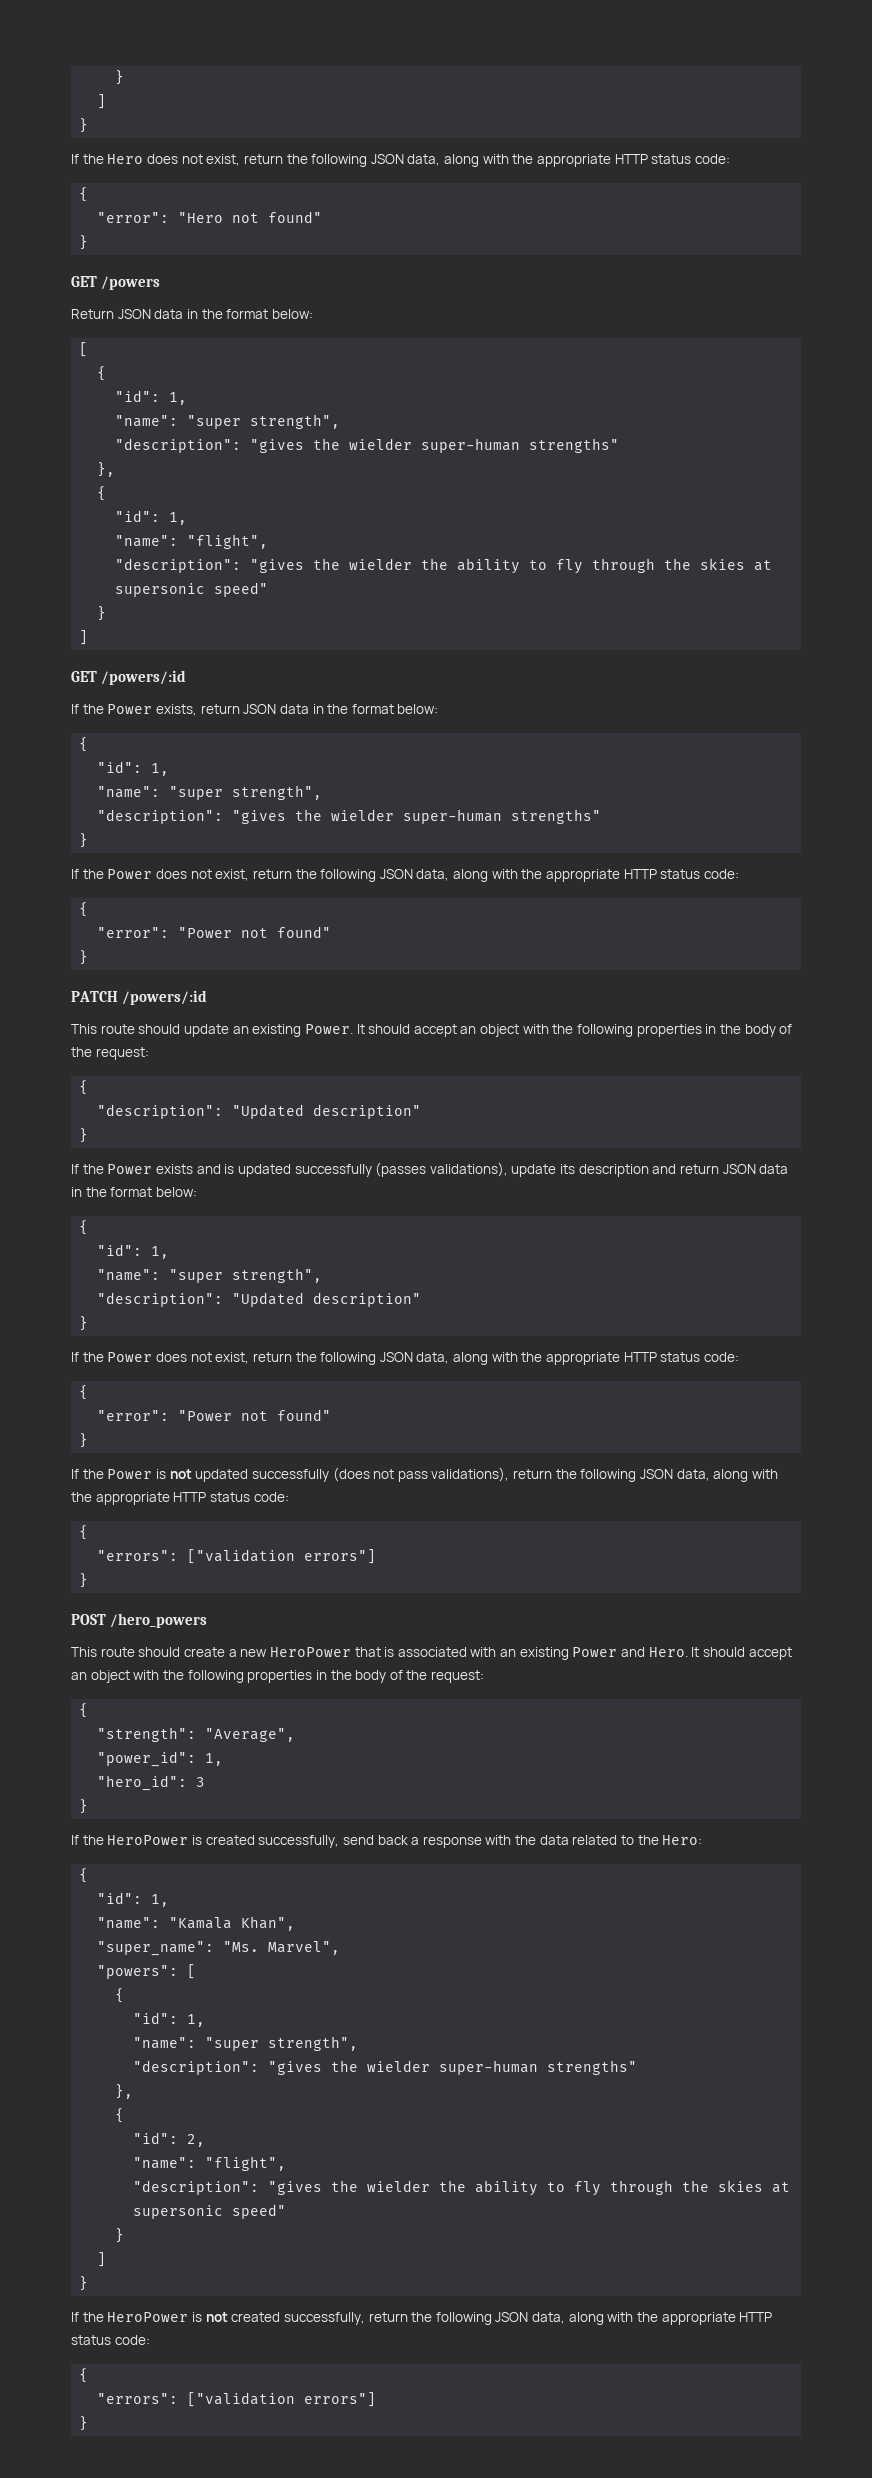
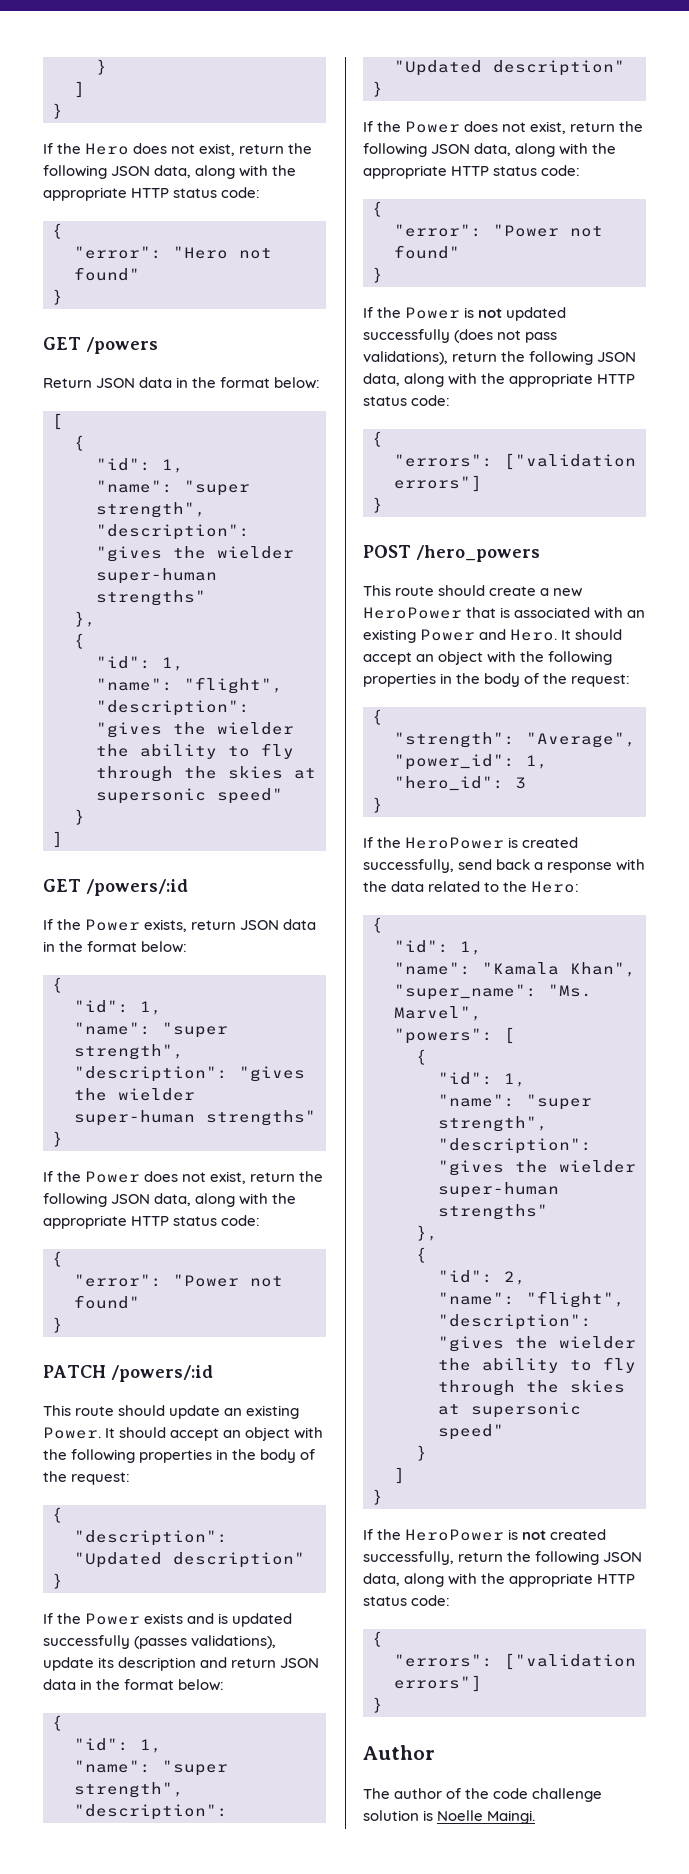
+ Author
+ The author of the code challenge solution is Noelle Maingi.

